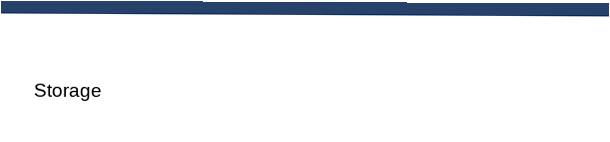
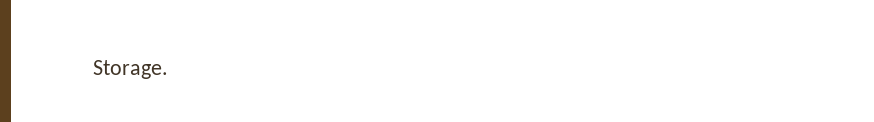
- Storage
+ Storage.

